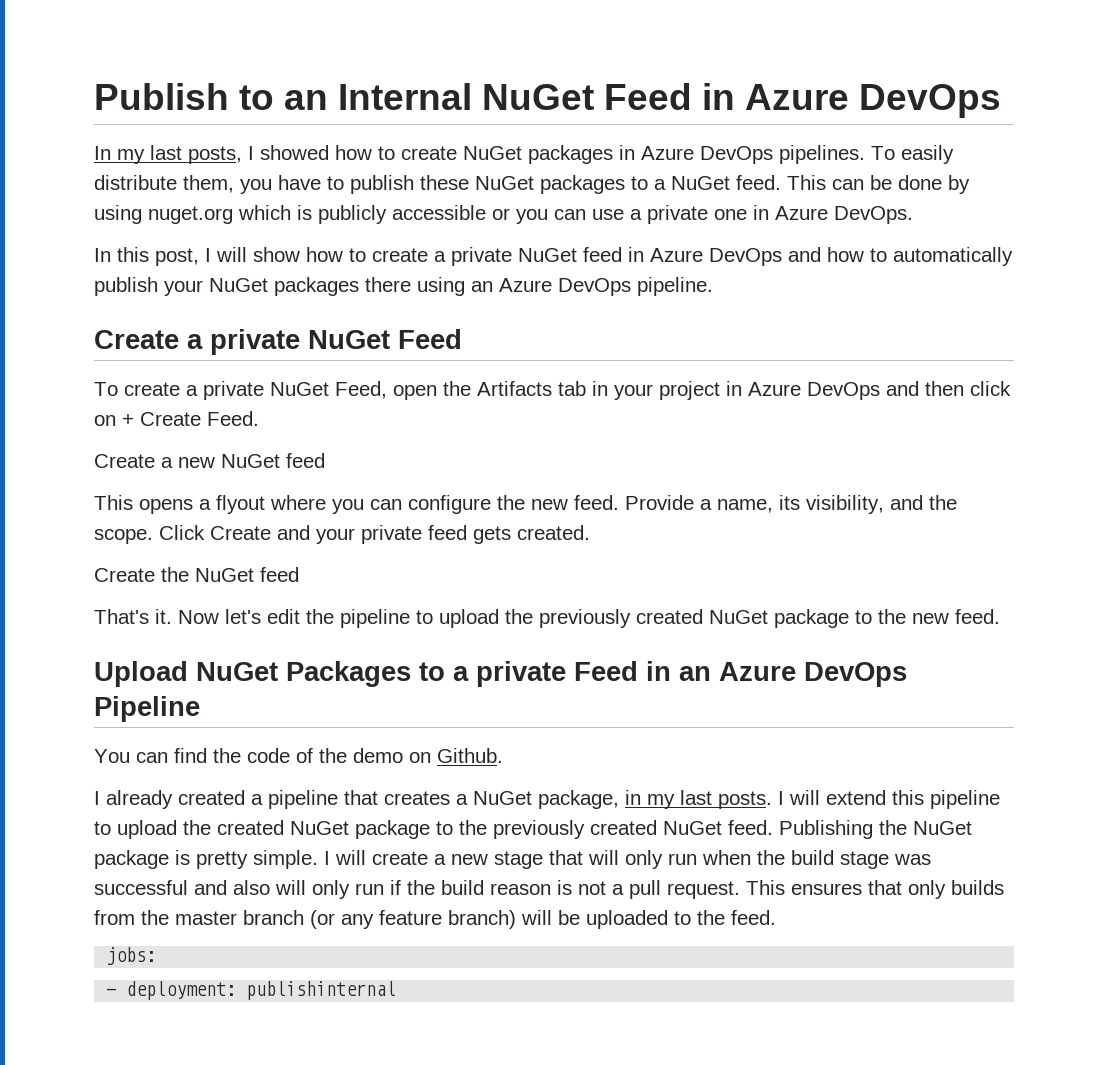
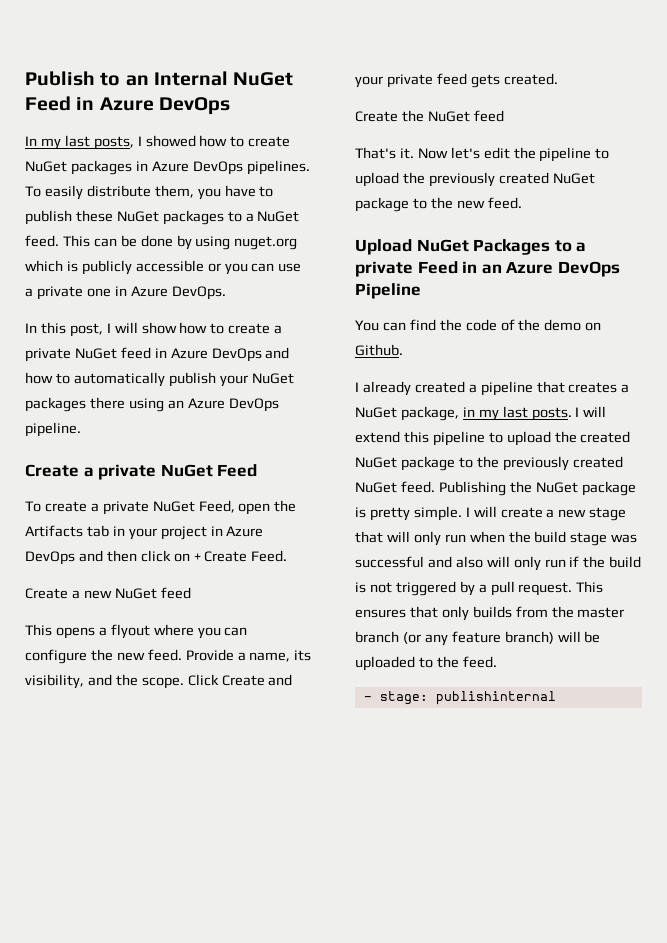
- I will create a new stage that will only run when the build stage was successful and also will only run if the build reason is not a pull request.
+ I will create a new stage that will only run when the build stage was successful and also will only run if the build is not triggered by a pull request.
- jobs:
- - deployment: publishinternal
+ - stage: publishinternal

